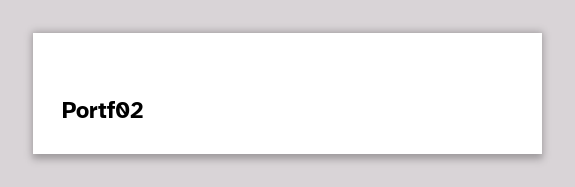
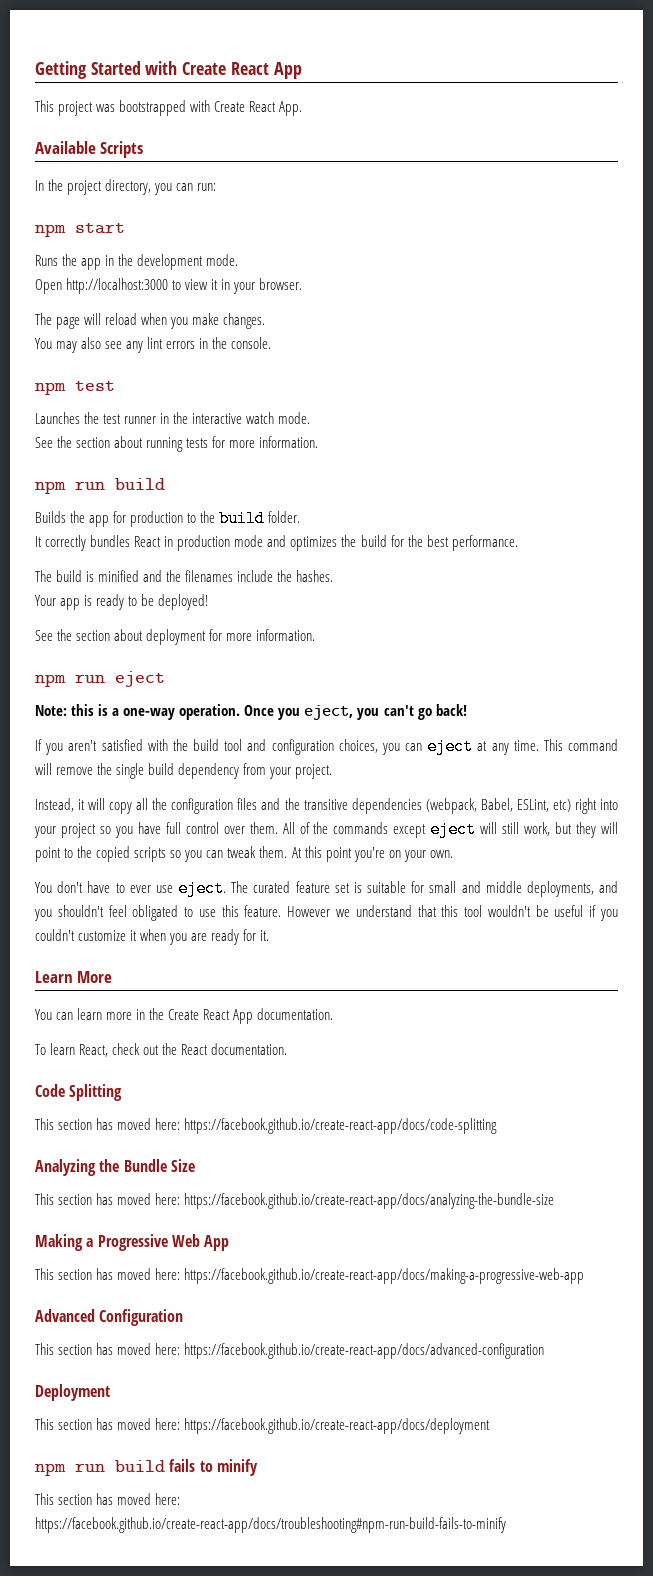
- Portf02
+ Getting Started with Create React App
+ This project was bootstrapped with Create React App.
+ Available Scripts
+ In the project directory, you can run:
+ npm start
+ Runs the app in the development mode.
+ Open http://localhost:3000 to view it in your browser.
+ The page will reload when you make changes.
+ You may also see any lint errors in the console.
+ npm test
+ Launches the test runner in the interactive watch mode.
+ See the section about running tests for more information.
+ npm run build
+ Builds the app for production to the build folder.
+ It correctly bundles React in production mode and optimizes the build for the best performance.
+ The build is minified and the filenames include the hashes.
+ Your app is ready to be deployed!
+ See the section about deployment for more information.
+ npm run eject
+ Note: this is a one-way operation. Once you eject, you can't go back!
+ If you aren't satisfied with the build tool and configuration choices, you can eject at any time. This command will remove the single build dependency from your project.
+ Instead, it will copy all the configuration files and the transitive dependencies (webpack, Babel, ESLint, etc) right into your project so you have full control over them. All of the commands except eject will still work, but they will point to the copied scripts so you can tweak them. At this point you're on your own.
+ You don't have to ever use eject. The curated feature set is suitable for small and middle deployments, and you shouldn't feel obligated to use this feature. However we understand that this tool wouldn't be useful if you couldn't customize it when you are ready for it.
+ Learn More
+ You can learn more in the Create React App documentation.
+ To learn React, check out the React documentation.
+ Code Splitting
+ This section has moved here: https://facebook.github.io/create-react-app/docs/code-splitting
+ Analyzing the Bundle Size
+ This section has moved here: https://facebook.github.io/create-react-app/docs/analyzing-the-bundle-size
+ Making a Progressive Web App
+ This section has moved here: https://facebook.github.io/create-react-app/docs/making-a-progressive-web-app
+ Advanced Configuration
+ This section has moved here: https://facebook.github.io/create-react-app/docs/advanced-configuration
+ Deployment
+ This section has moved here: https://facebook.github.io/create-react-app/docs/deployment
+ npm run build fails to minify
+ This section has moved here: https://facebook.github.io/create-react-app/docs/troubleshooting#npm-run-build-fails-to-minify

